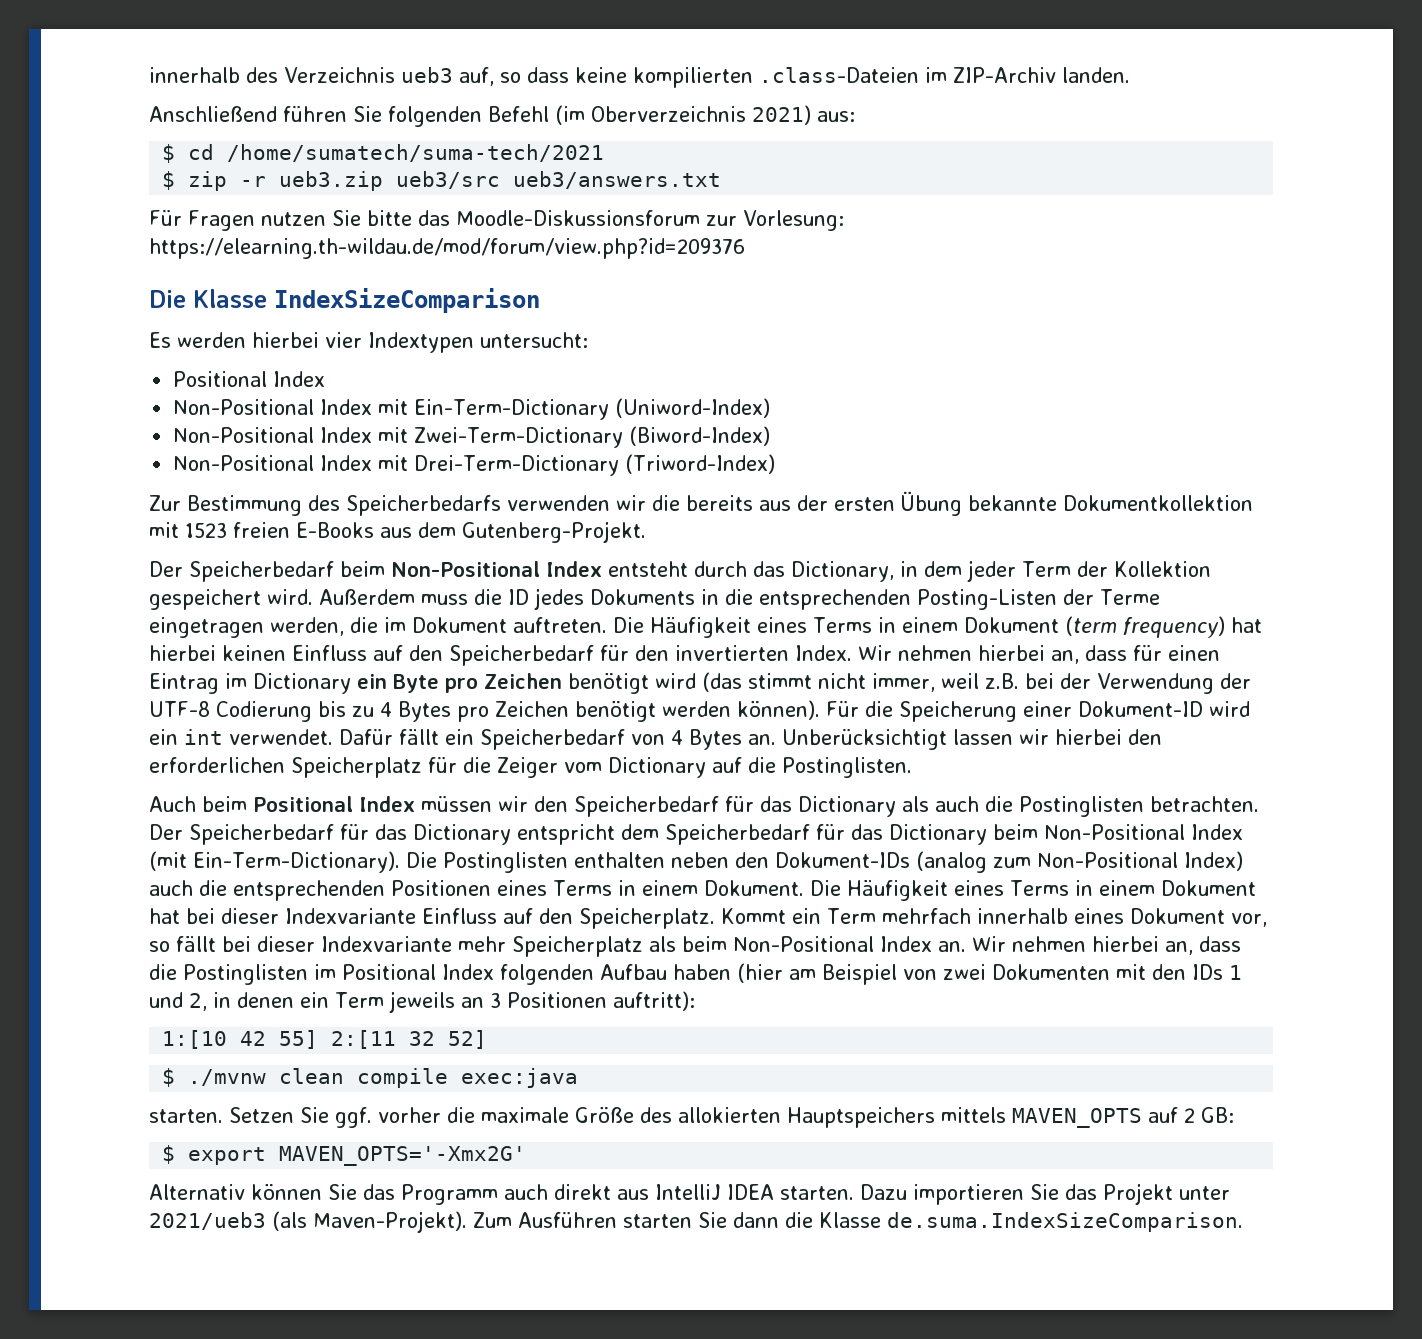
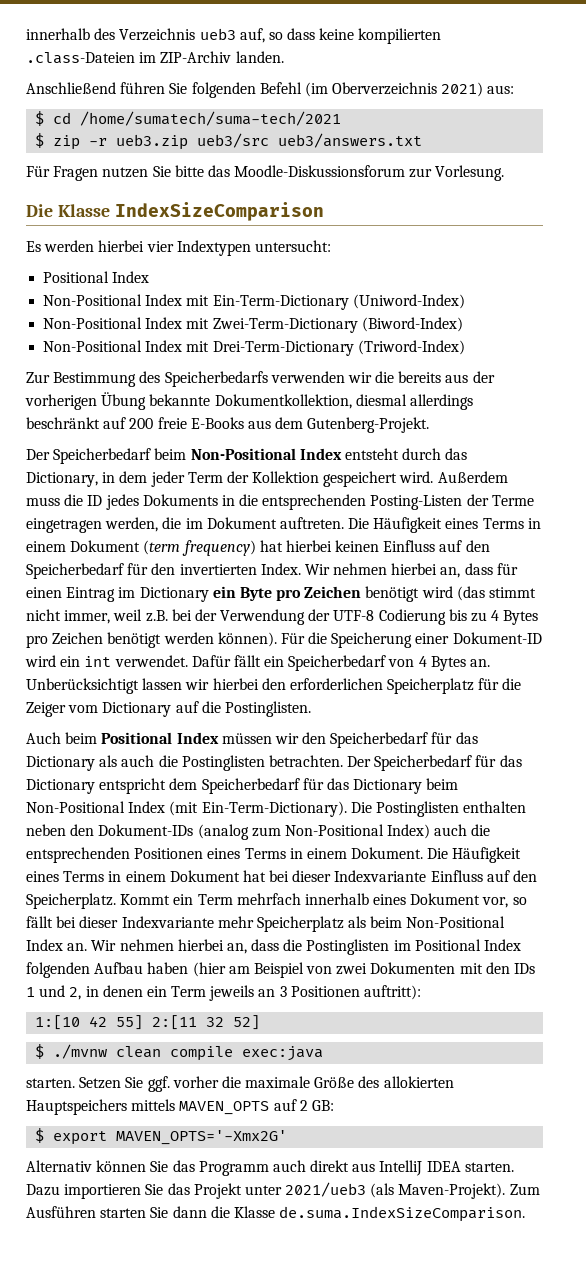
- Für Fragen nutzen Sie bitte das Moodle-Diskussionsforum zur Vorlesung: https://elearning.th-wildau.de/mod/forum/view.php?id=209376
+ Für Fragen nutzen Sie bitte das Moodle-Diskussionsforum zur Vorlesung.
- Zur Bestimmung des Speicherbedarfs verwenden wir die bereits aus der ersten Übung bekannte Dokumentkollektion mit 1523 freien E-Books aus dem Gutenberg-Projekt.
+ Zur Bestimmung des Speicherbedarfs verwenden wir die bereits aus der vorherigen Übung bekannte Dokumentkollektion, diesmal allerdings beschränkt auf 200 freie E-Books aus dem Gutenberg-Projekt.

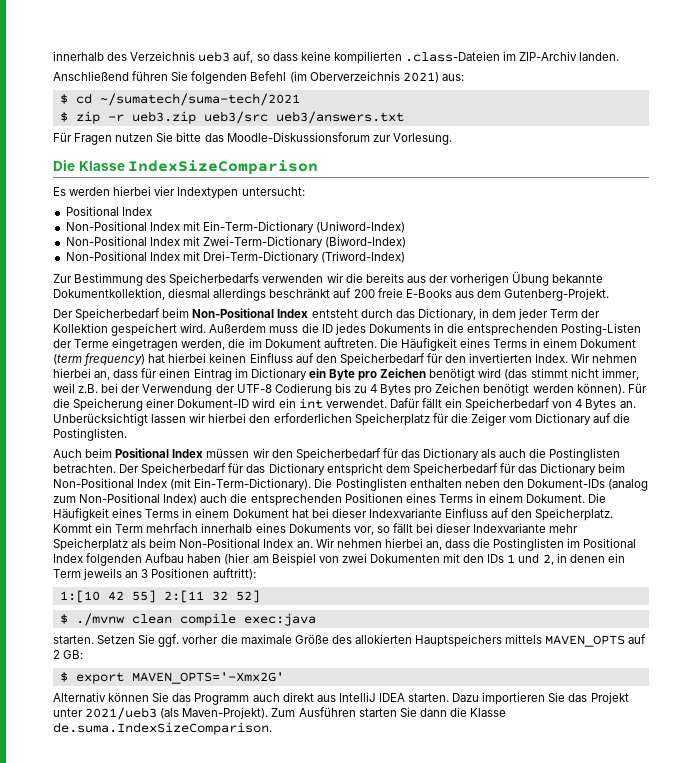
- $ cd /home/sumatech/suma-tech/2021
+ $ cd ~/sumatech/suma-tech/2021
- Kommt ein Term mehrfach innerhalb eines Dokument vor, so fällt bei dieser Indexvariante mehr Speicherplatz als beim Non-Positional Index an.
+ Kommt ein Term mehrfach innerhalb eines Dokuments vor, so fällt bei dieser Indexvariante mehr Speicherplatz als beim Non-Positional Index an.

